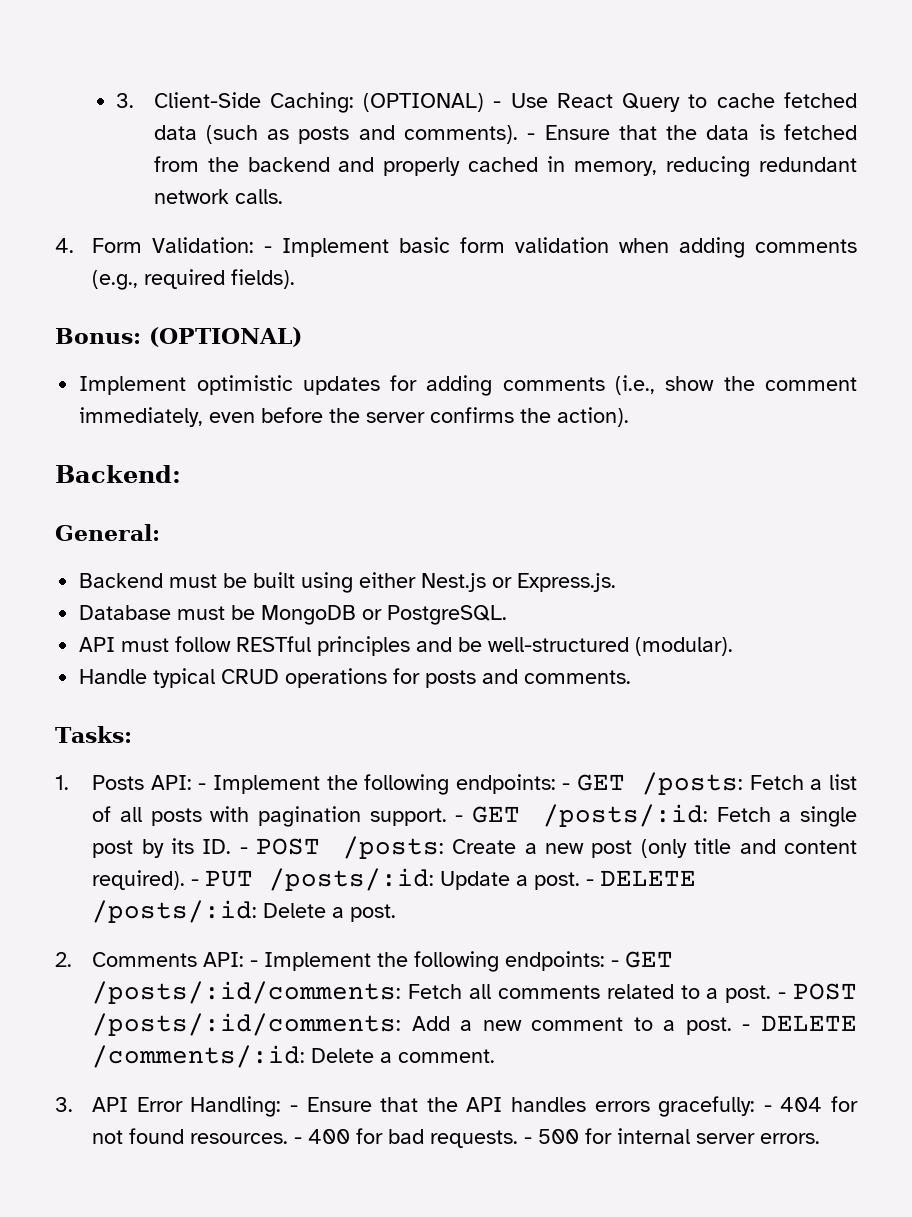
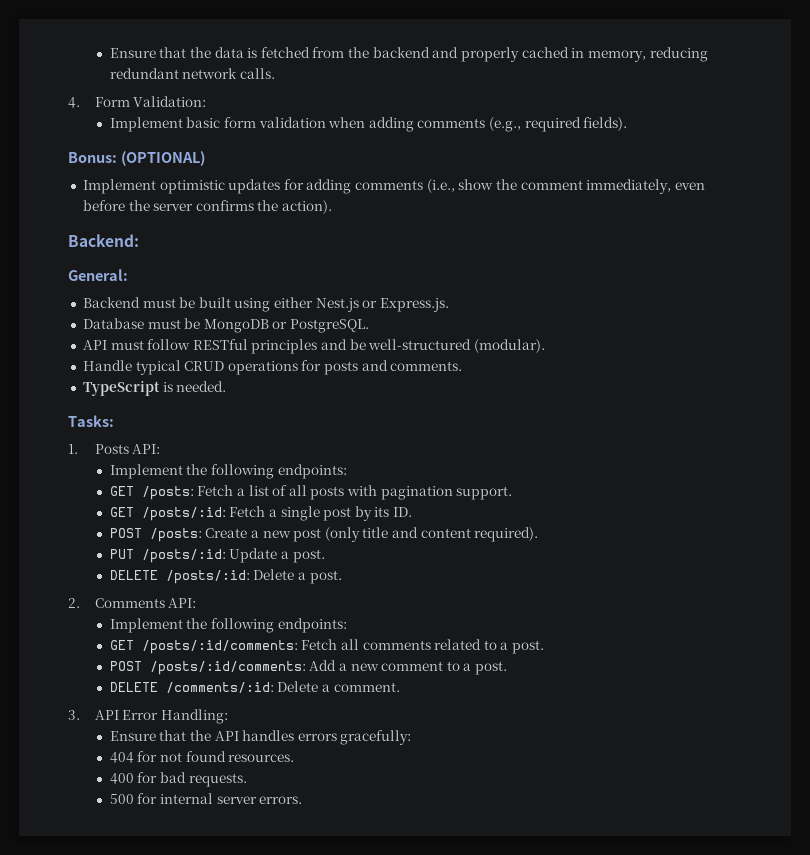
- 3. Client-Side Caching: (OPTIONAL) - Use React Query to cache fetched data (such as posts and comments). - Ensure that the data is fetched from the backend and properly cached in memory, reducing redundant network calls.
+ Ensure that the data is fetched from the backend and properly cached in memory, reducing redundant network calls.
- 4. Form Validation: - Implement basic form validation when adding comments (e.g., required fields).
+ 4. Form Validation:
+ Implement basic form validation when adding comments (e.g., required fields).
+ TypeScript is needed.
- 1. Posts API: - Implement the following endpoints: - GET /posts: Fetch a list of all posts with pagination support. - GET /posts/:id: Fetch a single post by its ID. - POST /posts: Create a new post (only title and content required). - PUT /posts/:id: Update a post. - DELETE /posts/:id: Delete a post.
+ 1. Posts API:
+ Implement the following endpoints:
+ GET /posts: Fetch a list of all posts with pagination support.
+ GET /posts/:id: Fetch a single post by its ID.
+ POST /posts: Create a new post (only title and content required).
+ PUT /posts/:id: Update a post.
+ DELETE /posts/:id: Delete a post.
- 2. Comments API: - Implement the following endpoints: - GET /posts/:id/comments: Fetch all comments related to a post. - POST /posts/:id/comments: Add a new comment to a post. - DELETE /comments/:id: Delete a comment.
+ 2. Comments API:
+ Implement the following endpoints:
+ GET /posts/:id/comments: Fetch all comments related to a post.
+ POST /posts/:id/comments: Add a new comment to a post.
+ DELETE /comments/:id: Delete a comment.
- 3. API Error Handling: - Ensure that the API handles errors gracefully: - 404 for not found resources. - 400 for bad requests. - 500 for internal server errors.
+ 3. API Error Handling:
+ Ensure that the API handles errors gracefully:
+ 404 for not found resources.
+ 400 for bad requests.
+ 500 for internal server errors.

